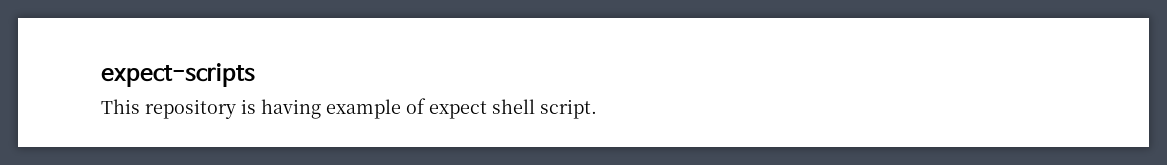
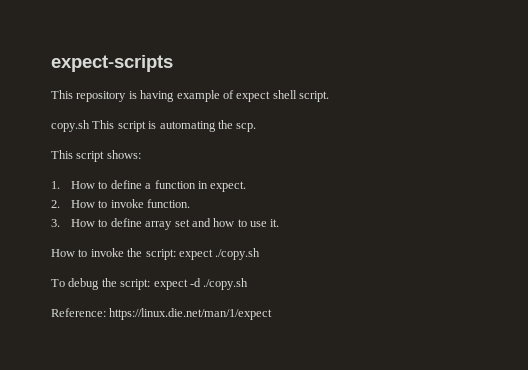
+ copy.sh This script is automating the scp.
+ This script shows:
+ 1. How to define a function in expect.
+ 2. How to invoke function.
+ 3. How to define array set and how to use it.
+ How to invoke the script: expect ./copy.sh
+ To debug the script: expect -d ./copy.sh
+ Reference: https://linux.die.net/man/1/expect

